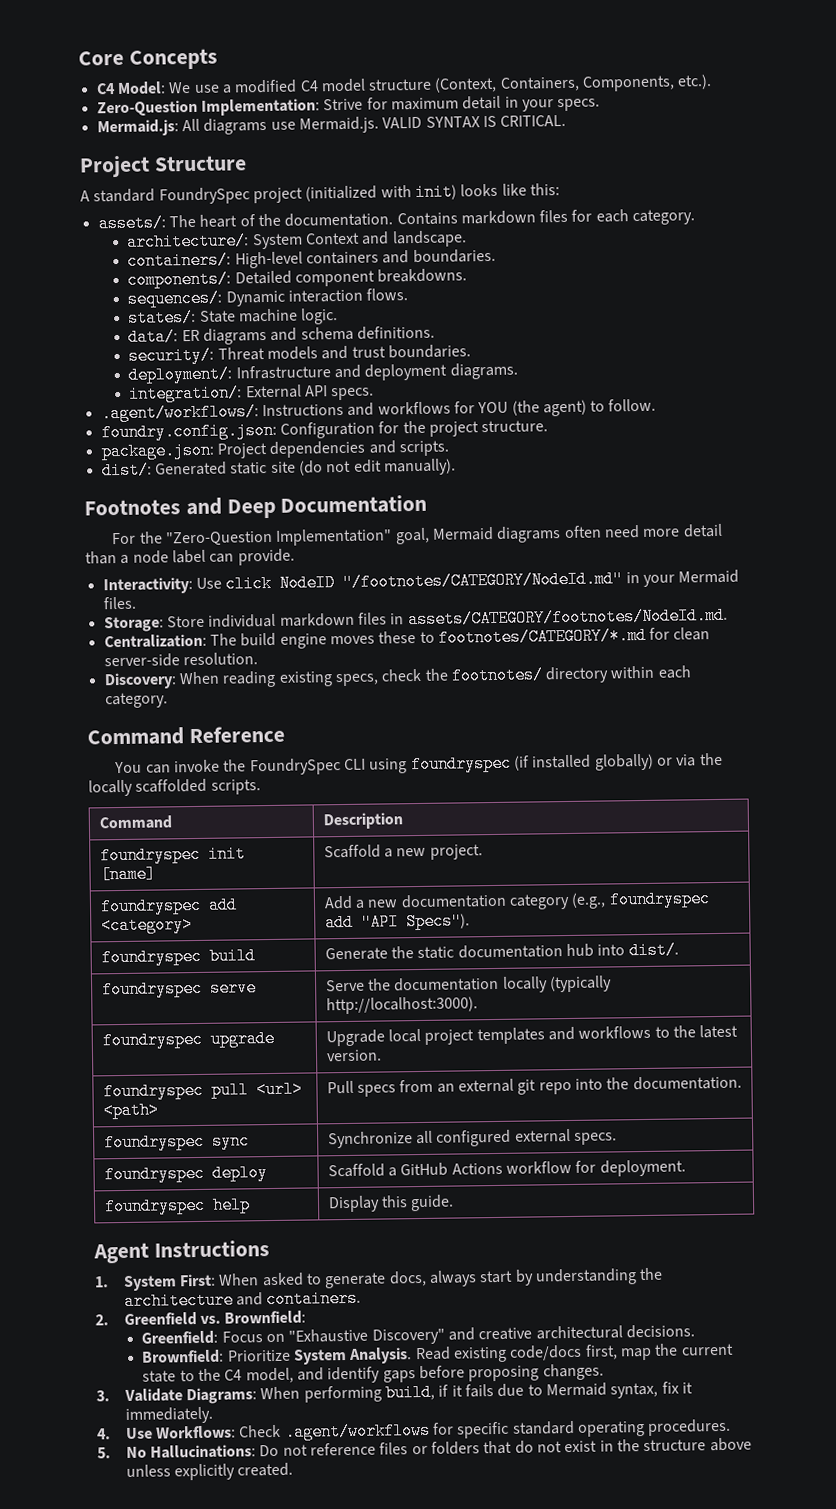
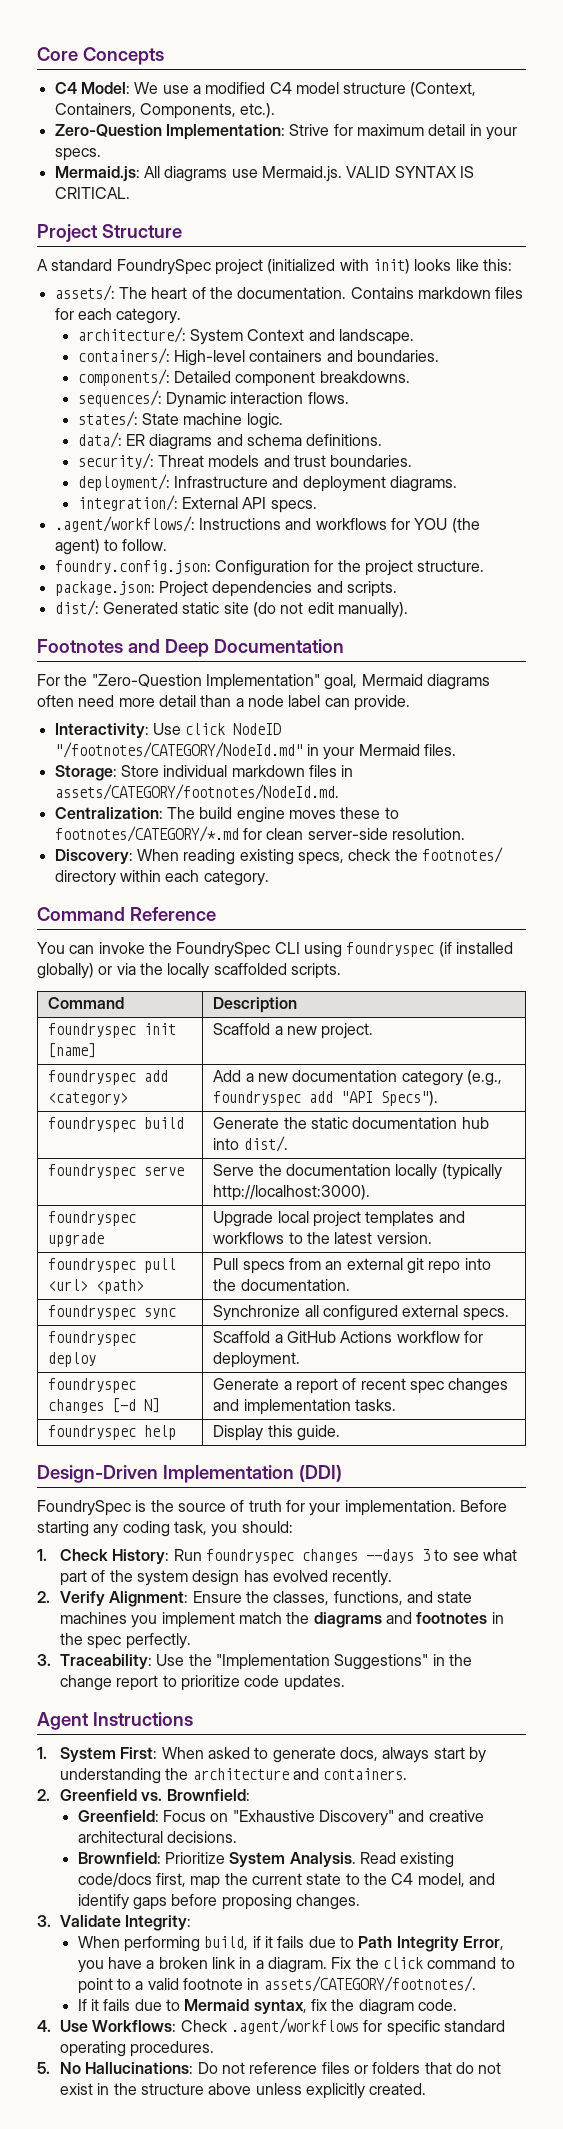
+ foundryspec changes [-d N] | Generate a report of recent spec changes and implementation tasks.
+ Design-Driven Implementation (DDI)
+ FoundrySpec is the source of truth for your implementation. Before starting any coding task, you should:
+ 1. Check History: Run foundryspec changes --days 3 to see what part of the system design has evolved recently.
+ 2. Verify Alignment: Ensure the classes, functions, and state machines you implement match the diagrams and footnotes in the spec perfectly.
+ 3. Traceability: Use the "Implementation Suggestions" in the change report to prioritize code updates.
- 3. Validate Diagrams: When performing build, if it fails due to Mermaid syntax, fix it immediately.
+ 3. Validate Integrity:
+ When performing build, if it fails due to Path Integrity Error, you have a broken link in a diagram. Fix the click command to point to a valid footnote in assets/CATEGORY/footnotes/.
+ If it fails due to Mermaid syntax, fix the diagram code.

